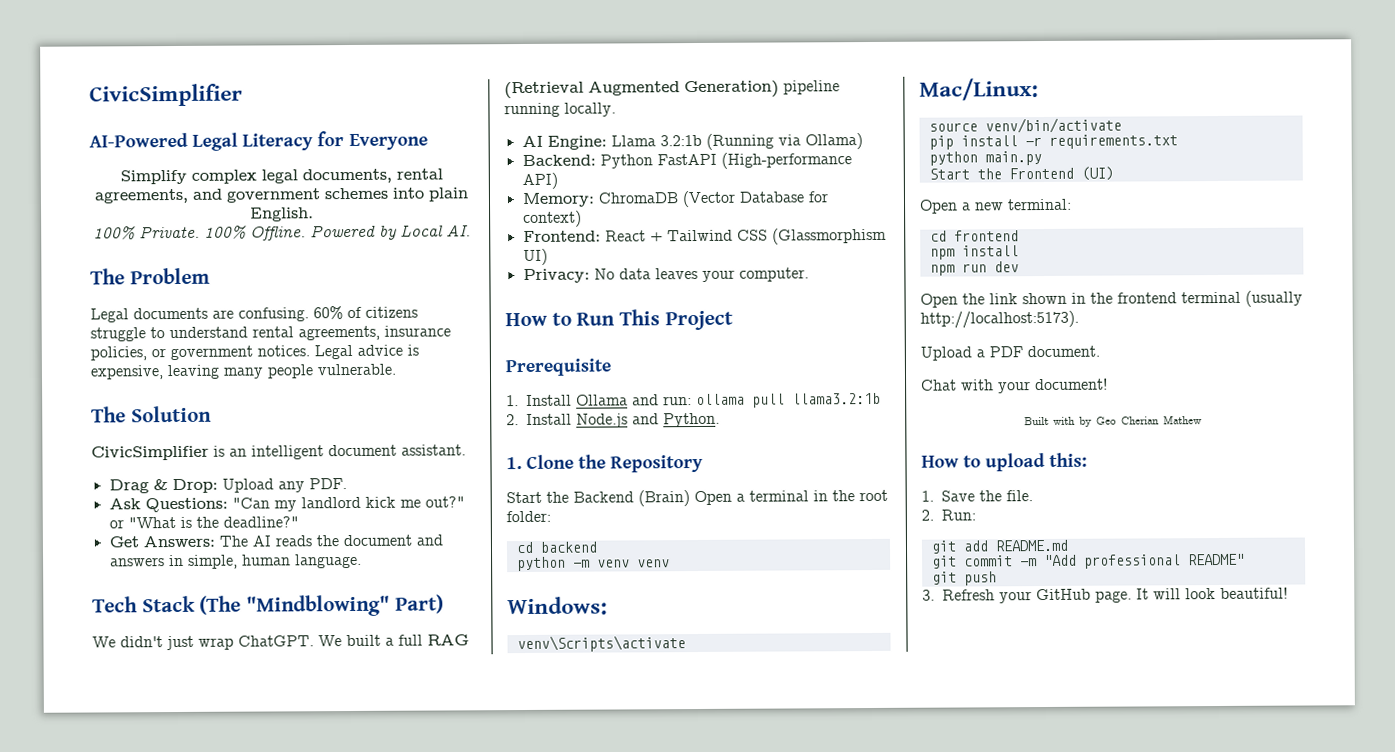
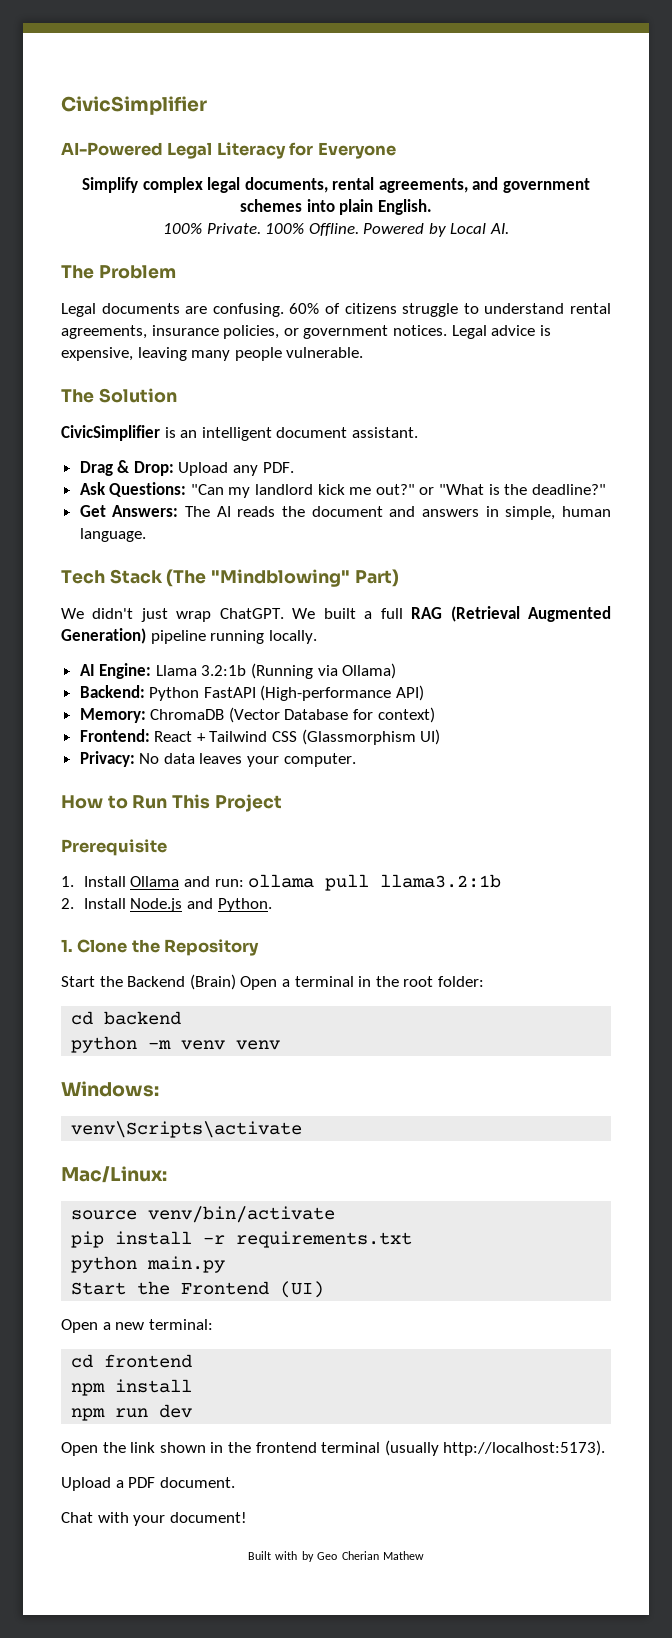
- How to upload this:
- 1. Save the file.
- 2. Run:
- git add README.md
- git commit -m "Add professional README"
- git push
- 3. Refresh your GitHub page. It will look beautiful!

